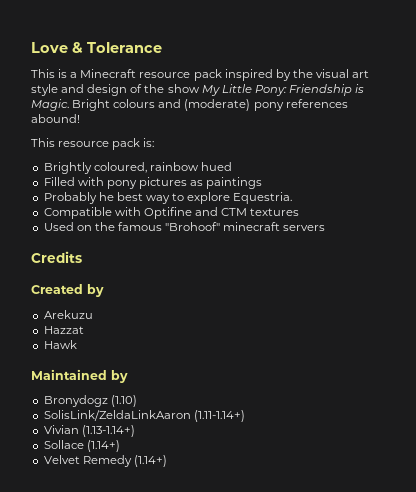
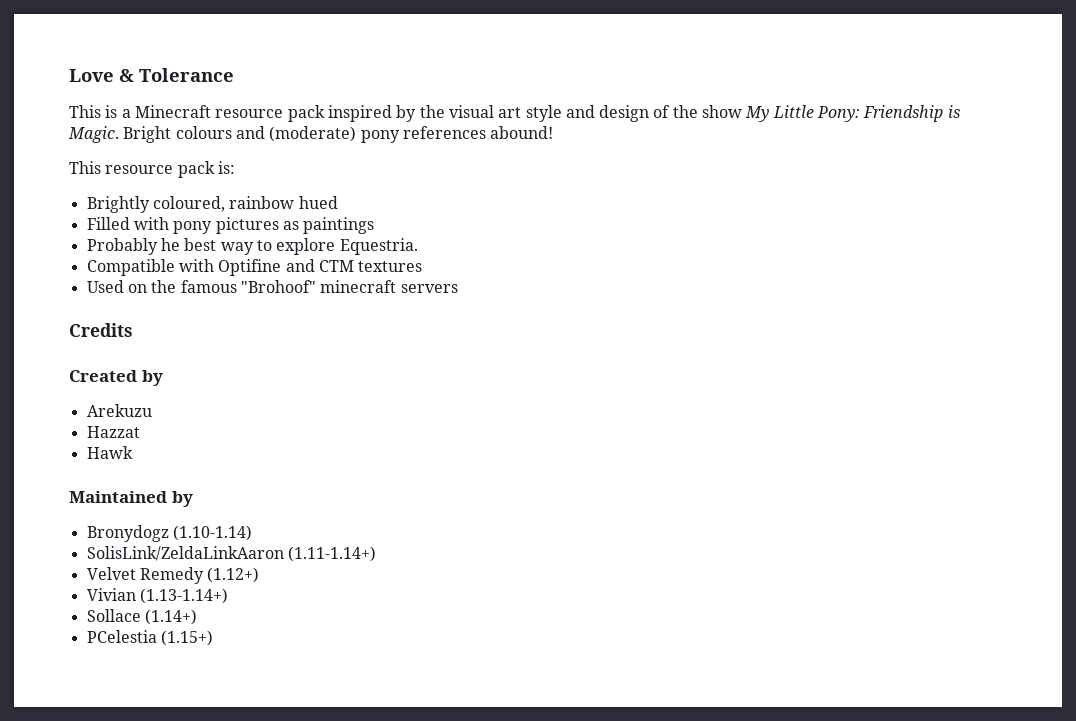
- Bronydogz (1.10)
+ Bronydogz (1.10-1.14)
+ Velvet Remedy (1.12+)
- Velvet Remedy (1.14+)
+ PCelestia (1.15+)

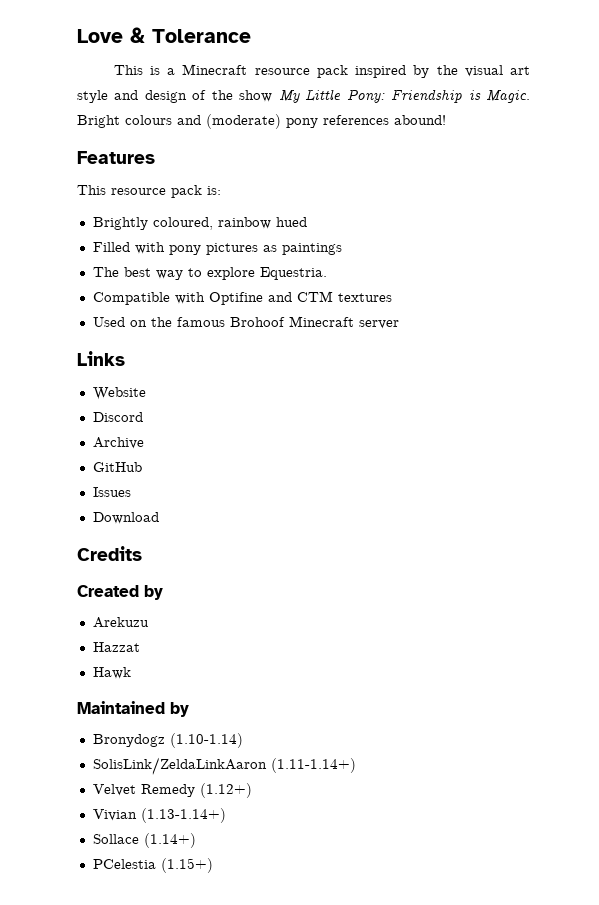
+ Features
- Probably he best way to explore Equestria.
+ The best way to explore Equestria.
- Used on the famous "Brohoof" minecraft servers
+ Used on the famous Brohoof Minecraft server
+ Links
+ Website
+ Discord
+ Archive
+ GitHub
+ Issues
+ Download

